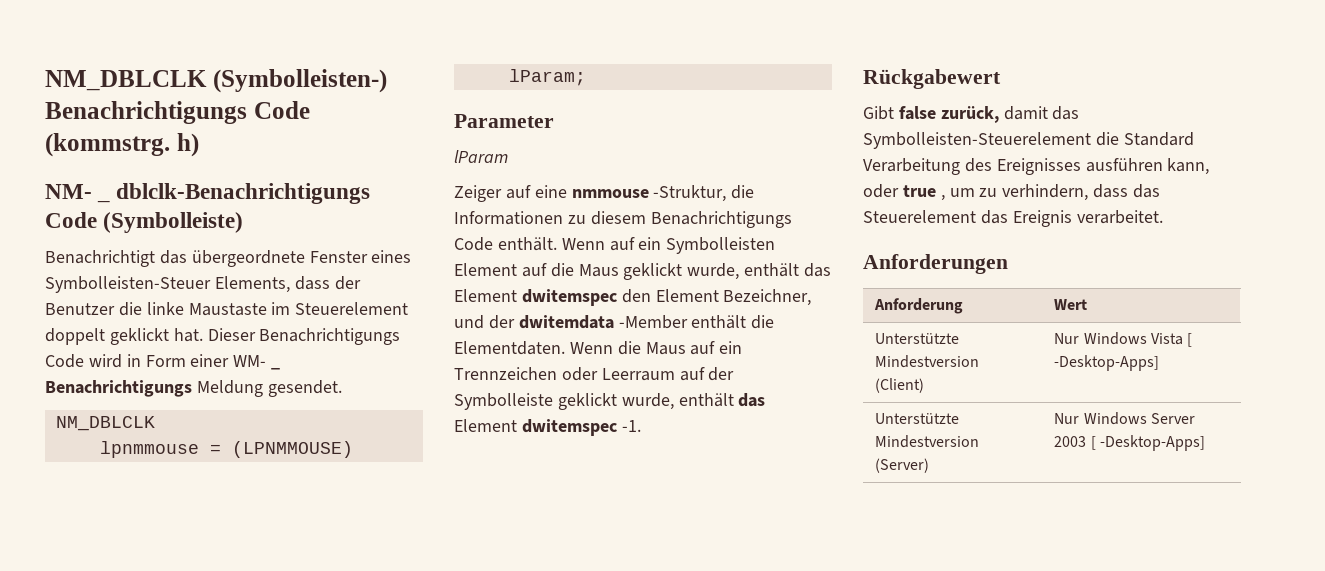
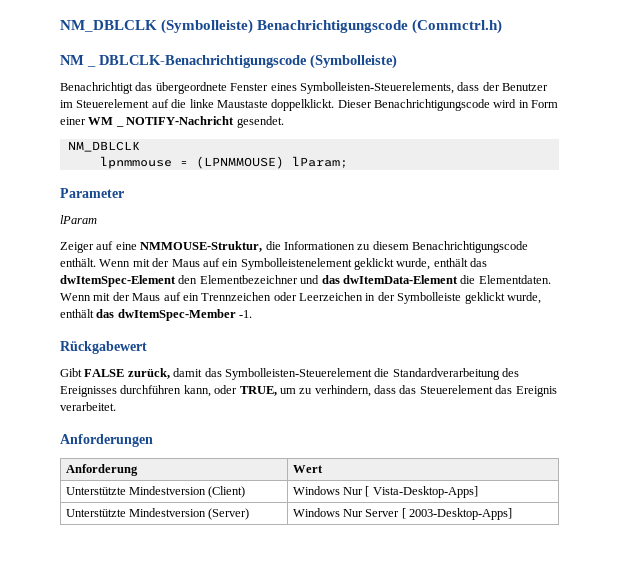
- NM_DBLCLK (Symbolleisten-) Benachrichtigungs Code (kommstrg. h)
- NM- _ dblclk-Benachrichtigungs Code (Symbolleiste)
+ NM_DBLCLK (Symbolleiste) Benachrichtigungscode (Commctrl.h)
+ NM _ DBLCLK-Benachrichtigungscode (Symbolleiste)
- Benachrichtigt das übergeordnete Fenster eines Symbolleisten-Steuer Elements, dass der Benutzer die linke Maustaste im Steuerelement doppelt geklickt hat. Dieser Benachrichtigungs Code wird in Form einer WM- _ Benachrichtigungs Meldung gesendet.
+ Benachrichtigt das übergeordnete Fenster eines Symbolleisten-Steuerelements, dass der Benutzer im Steuerelement auf die linke Maustaste doppelklickt. Dieser Benachrichtigungscode wird in Form einer WM _ NOTIFY-Nachricht gesendet.
- Zeiger auf eine nmmouse -Struktur, die Informationen zu diesem Benachrichtigungs Code enthält. Wenn auf ein Symbolleisten Element auf die Maus geklickt wurde, enthält das Element dwitemspec den Element Bezeichner, und der dwitemdata -Member enthält die Elementdaten.
+ Zeiger auf eine NMMOUSE-Struktur, die Informationen zu diesem Benachrichtigungscode enthält. Wenn mit der Maus auf ein Symbolleistenelement geklickt wurde, enthält das dwItemSpec-Element den Elementbezeichner und das dwItemData-Element die Elementdaten.
- Wenn die Maus auf ein Trennzeichen oder Leerraum auf der Symbolleiste geklickt wurde, enthält das Element dwitemspec -1.
+ Wenn mit der Maus auf ein Trennzeichen oder Leerzeichen in der Symbolleiste geklickt wurde, enthält das dwItemSpec-Member -1.
- Gibt false zurück, damit das Symbolleisten-Steuerelement die Standard Verarbeitung des Ereignisses ausführen kann, oder true , um zu verhindern, dass das Steuerelement das Ereignis verarbeitet.
+ Gibt FALSE zurück, damit das Symbolleisten-Steuerelement die Standardverarbeitung des Ereignisses durchführen kann, oder TRUE, um zu verhindern, dass das Steuerelement das Ereignis verarbeitet.
- Unterstützte Mindestversion (Client) | Nur Windows Vista [ -Desktop-Apps]
- Unterstützte Mindestversion (Server) | Nur Windows Server 2003 [ -Desktop-Apps]
+ Unterstützte Mindestversion (Client) | Windows Nur [ Vista-Desktop-Apps]
+ Unterstützte Mindestversion (Server) | Windows Nur Server [ 2003-Desktop-Apps]

